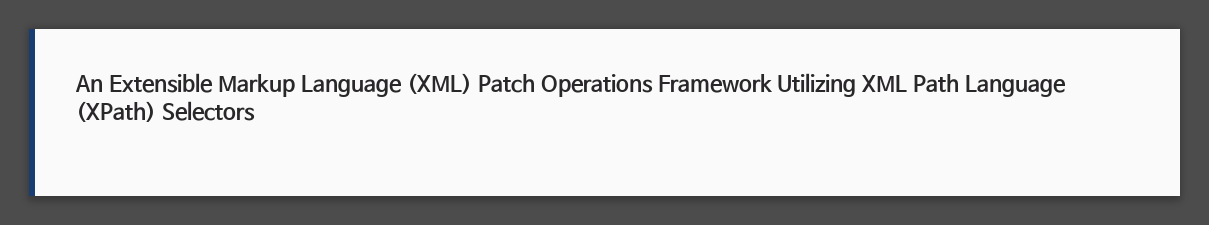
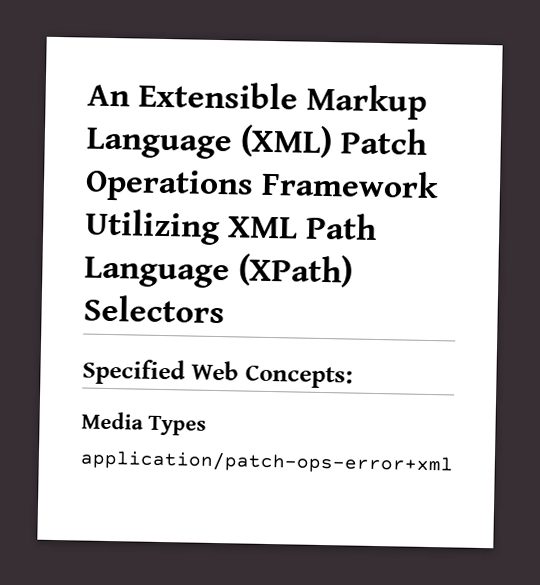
+ Specified Web Concepts:
+ Media Types
+ application/patch-ops-error+xml

